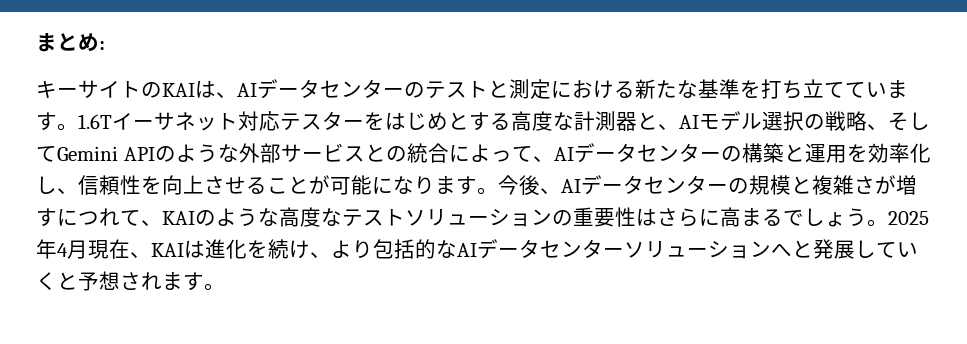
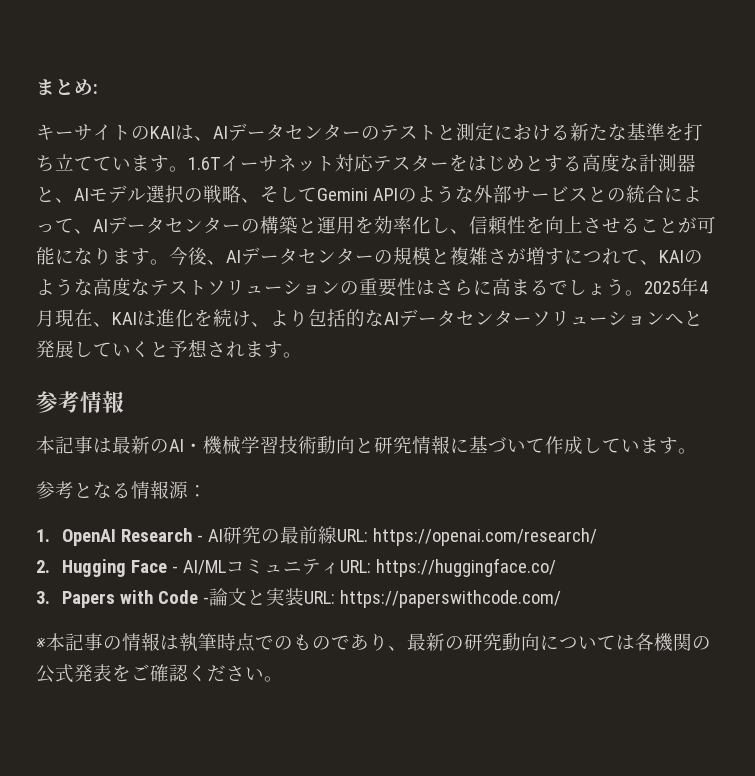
+ 参考情報
+ 本記事は最新のAI・機械学習技術動向と研究情報に基づいて作成しています。
+ 参考となる情報源：
+ 1. OpenAI Research - AI研究の最前線URL: https://openai.com/research/
+ 2. Hugging Face - AI/MLコミュニティURL: https://huggingface.co/
+ 3. Papers with Code -論文と実装URL: https://paperswithcode.com/
+ ※本記事の情報は執筆時点でのものであり、最新の研究動向については各機関の公式発表をご確認ください。

